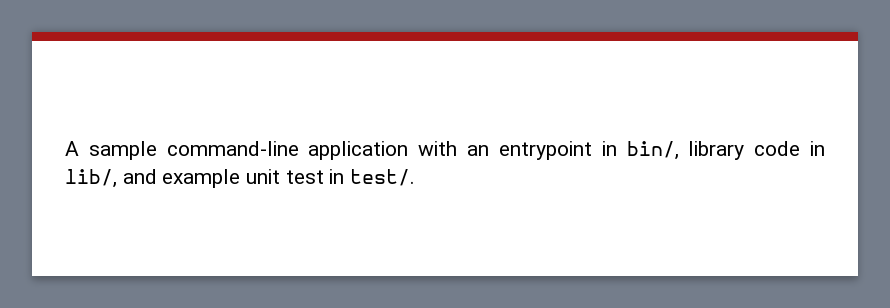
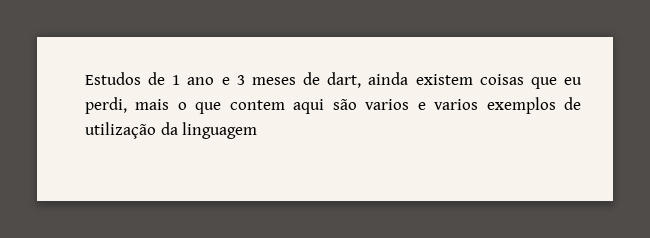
- A sample command-line application with an entrypoint in bin/, library code in lib/, and example unit test in test/.
+ Estudos de 1 ano e 3 meses de dart, ainda existem coisas que eu perdi, mais o que contem aqui são varios e varios exemplos de utilização da linguagem

